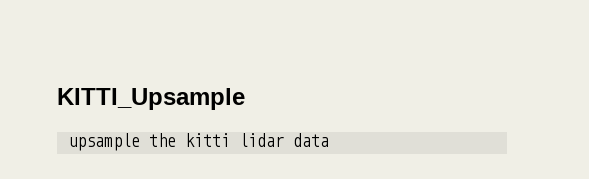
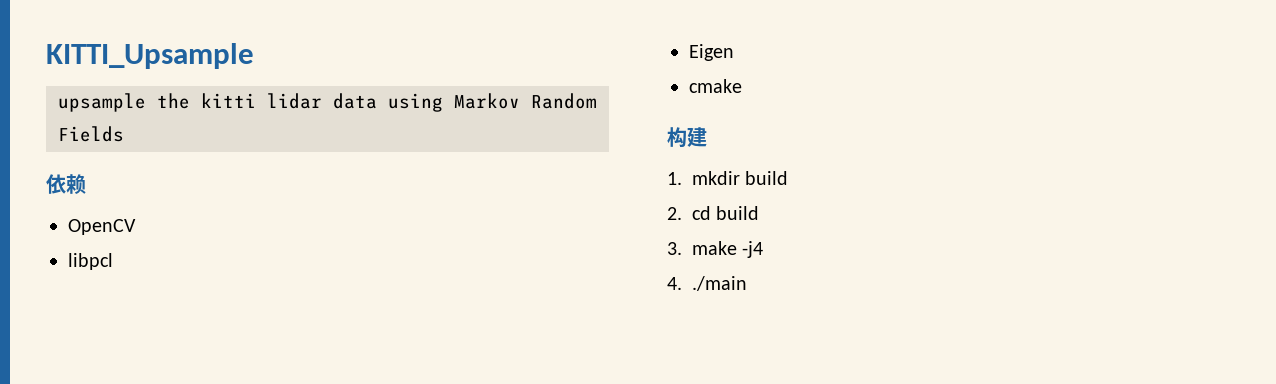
- upsample the kitti lidar data
+ upsample the kitti lidar data using Markov Random Fields
+ 依赖
+ OpenCV
+ libpcl
+ Eigen
+ cmake
+ 构建
+ 1. mkdir build
+ 2. cd build
+ 3. make -j4
+ 4. ./main

